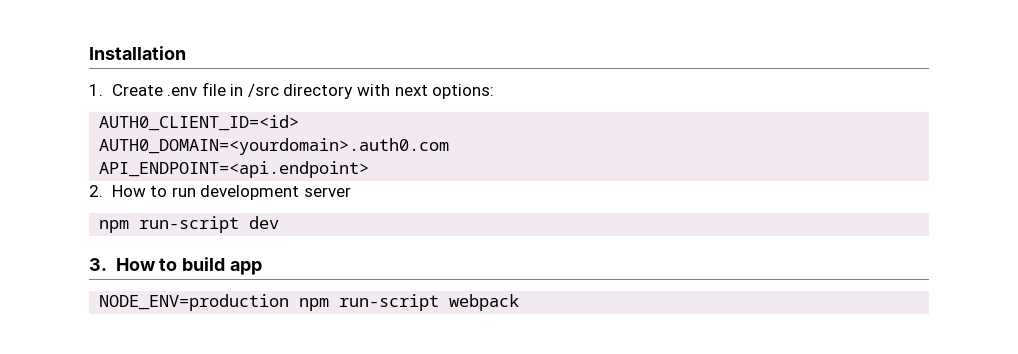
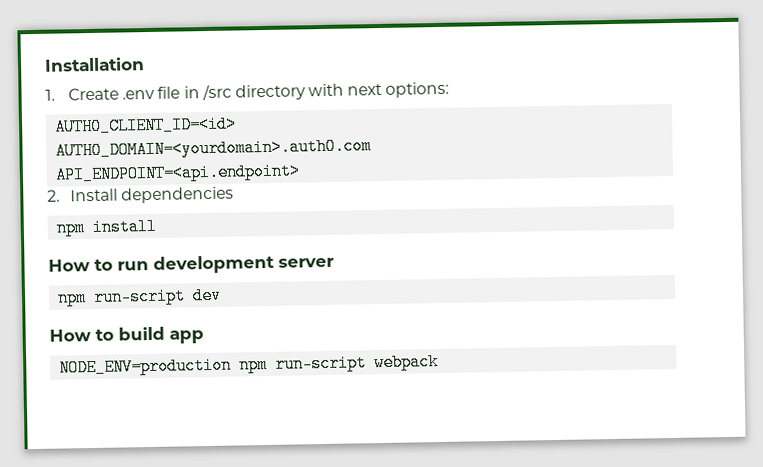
- 2. How to run development server
+ 2. Install dependencies
+ npm install
+ How to run development server
- 3. How to build app
+ How to build app

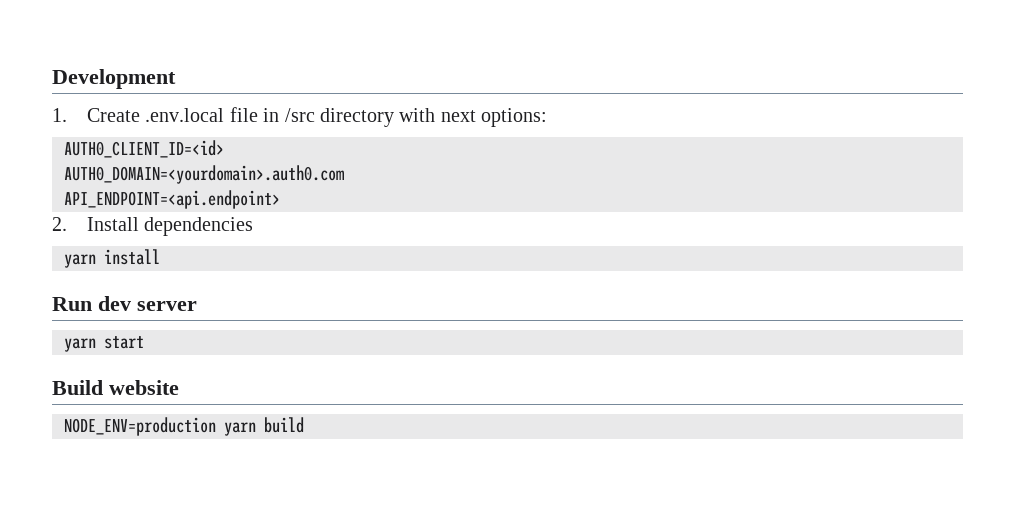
- Installation
+ Development
- 1. Create .env file in /src directory with next options:
+ 1. Create .env.local file in /src directory with next options:
- npm install
+ yarn install
- How to run development server
- npm run-script dev
- How to build app
- NODE_ENV=production npm run-script webpack
+ Run dev server
+ yarn start
+ Build website
+ NODE_ENV=production yarn build

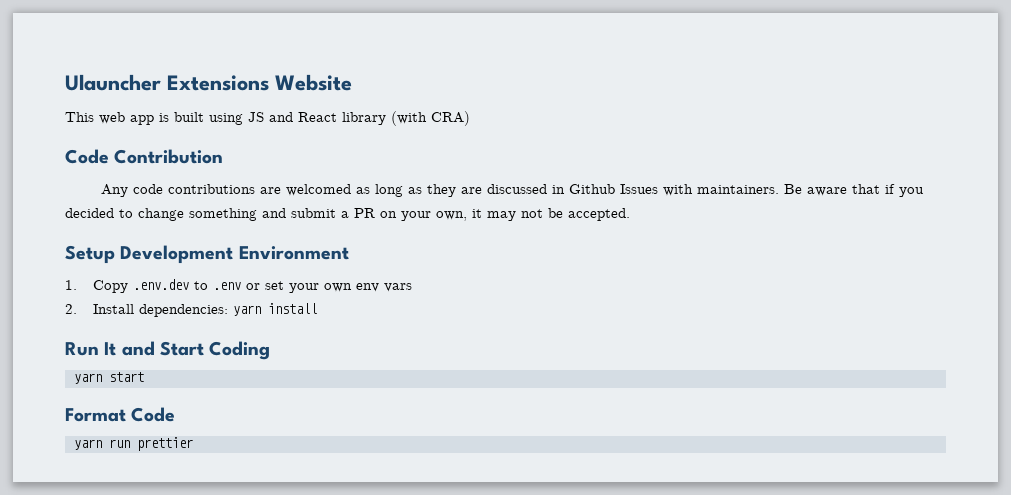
- Development
+ Ulauncher Extensions Website
+ This web app is built using JS and React library (with CRA)
+ Code Contribution
+ Any code contributions are welcomed as long as they are discussed in Github Issues with maintainers. Be aware that if you decided to change something and submit a PR on your own, it may not be accepted.
+ Setup Development Environment
- 1. Create .env.local file in /src directory with next options:
- AUTH0_CLIENT_ID=<id>
- AUTH0_DOMAIN=<yourdomain>.auth0.com
- API_ENDPOINT=<api.endpoint>
+ 1. Copy .env.dev to .env or set your own env vars
- 2. Install dependencies
- yarn install
+ 2. Install dependencies: yarn install
- Run dev server
+ Run It and Start Coding
  yarn start
- Build website
- NODE_ENV=production yarn build
+ Format Code
+ yarn run prettier

